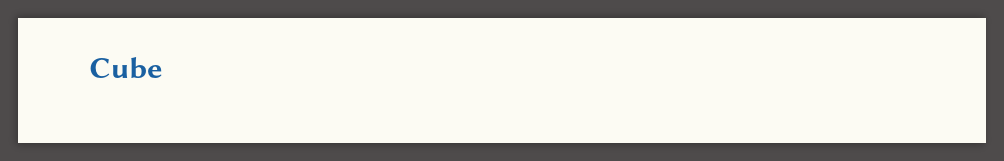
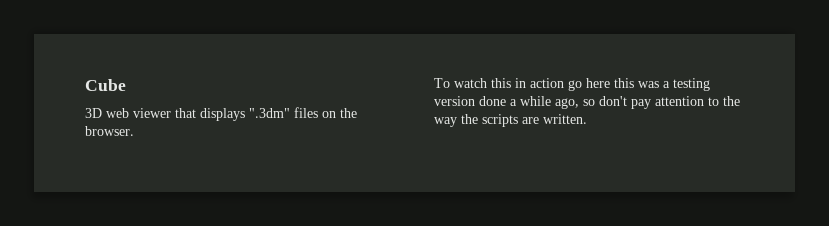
+ 3D web viewer that displays ".3dm" files on the browser.
+ To watch this in action go here this was a testing version done a while ago, so don't pay attention to the way the scripts are written.

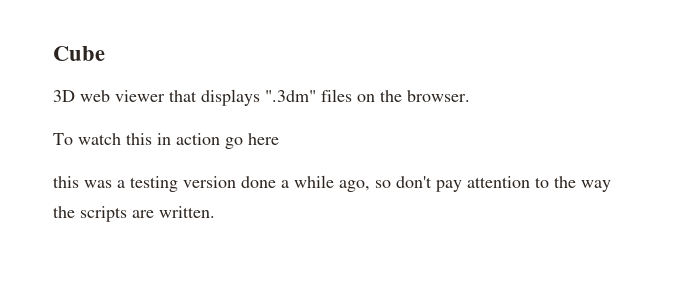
- To watch this in action go here this was a testing version done a while ago, so don't pay attention to the way the scripts are written.
+ To watch this in action go here
+ this was a testing version done a while ago, so don't pay attention to the way the scripts are written.

